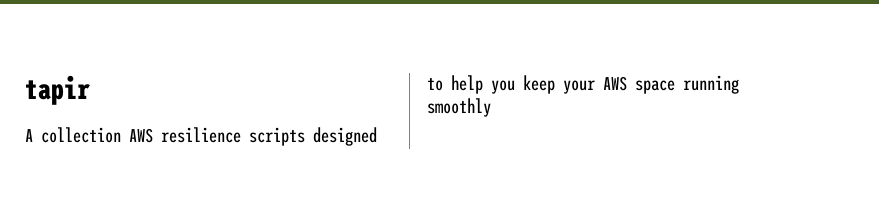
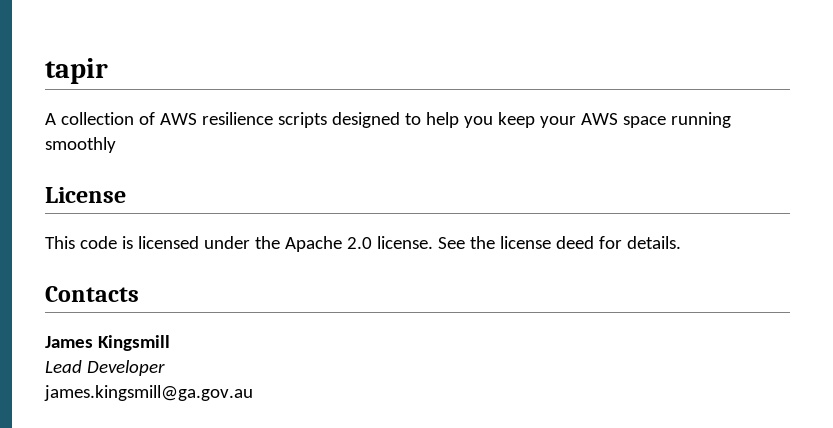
- A collection AWS resilience scripts designed to help you keep your AWS space running smoothly
+ A collection of AWS resilience scripts designed to help you keep your AWS space running smoothly
+ License
+ This code is licensed under the Apache 2.0 license. See the license deed for details.
+ Contacts
+ James Kingsmill
+ Lead Developer
+ james.kingsmill@ga.gov.au

